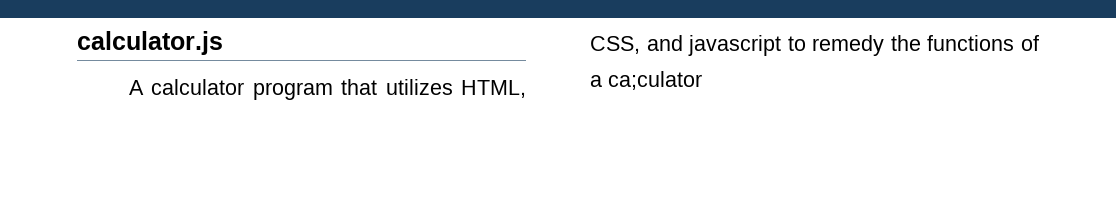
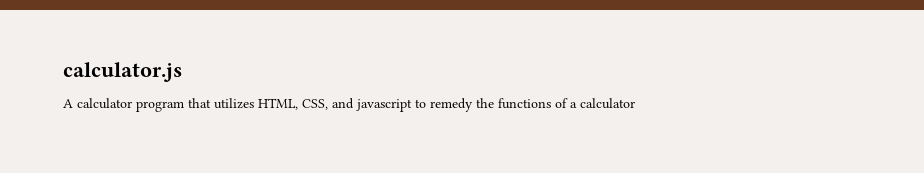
- A calculator program that utilizes HTML, CSS, and javascript to remedy the functions of a ca;culator
+ A calculator program that utilizes HTML, CSS, and javascript to remedy the functions of a calculator

